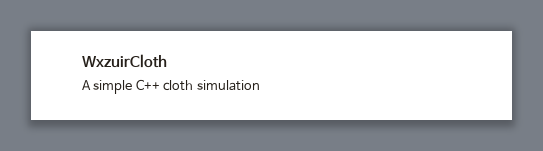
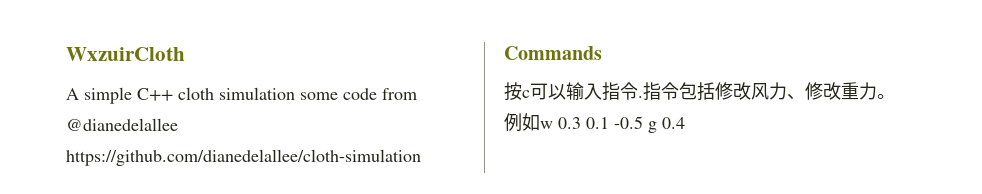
- A simple C++ cloth simulation
+ A simple C++ cloth simulation some code from @dianedelallee https://github.com/dianedelallee/cloth-simulation
+ Commands
+ 按c可以输入指令.指令包括修改风力、修改重力。例如w 0.3 0.1 -0.5 g 0.4

